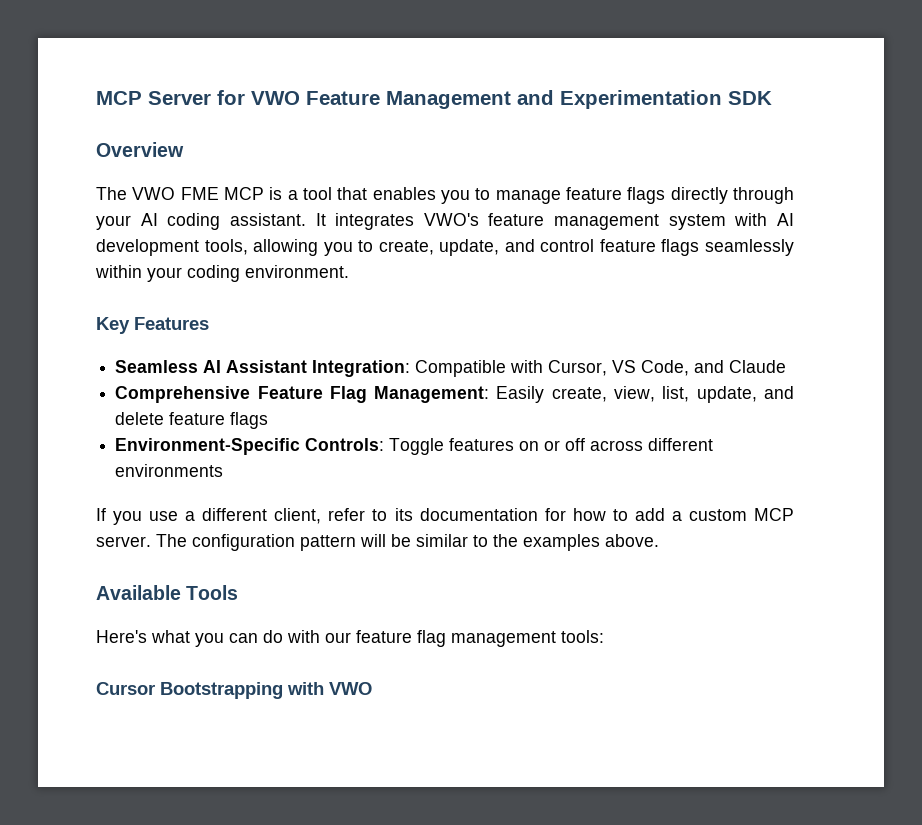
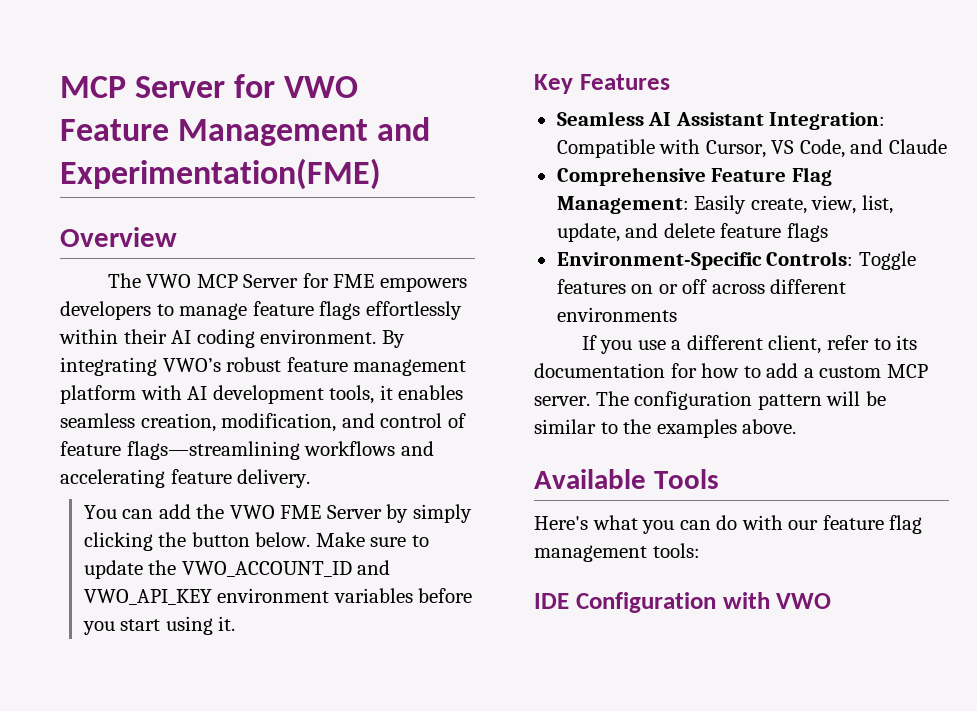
- MCP Server for VWO Feature Management and Experimentation SDK
+ MCP Server for VWO Feature Management and Experimentation(FME)
- The VWO FME MCP is a tool that enables you to manage feature flags directly through your AI coding assistant. It integrates VWO's feature management system with AI development tools, allowing you to create, update, and control feature flags seamlessly within your coding environment.
+ The VWO MCP Server for FME empowers developers to manage feature flags effortlessly within their AI coding environment. By integrating VWO’s robust feature management platform with AI development tools, it enables seamless creation, modification, and control of feature flags—streamlining workflows and accelerating feature delivery.
+ You can add the VWO FME Server by simply clicking the button below. Make sure to update the VWO_ACCOUNT_ID and VWO_API_KEY environment variables before you start using it.
- Cursor Bootstrapping with VWO
+ IDE Configuration with VWO

